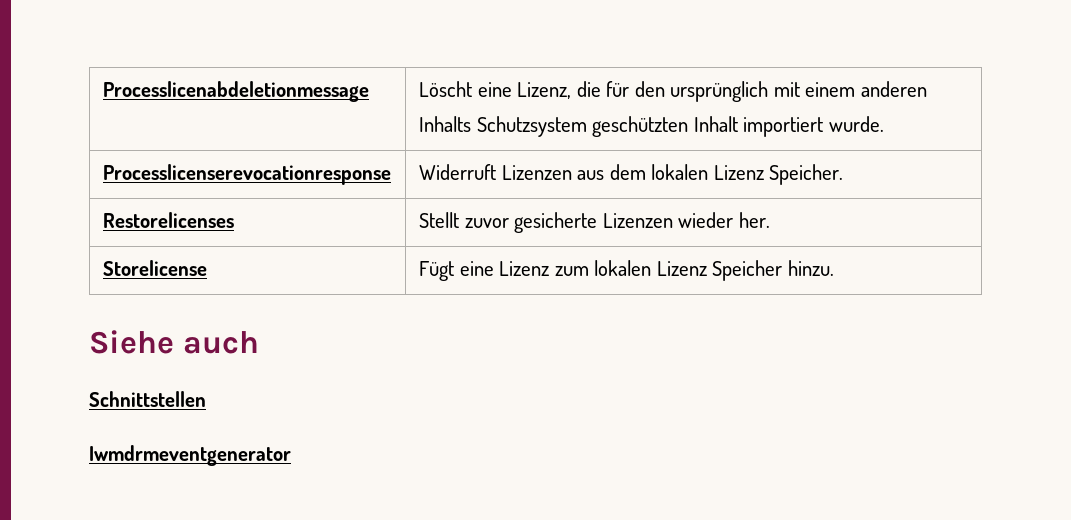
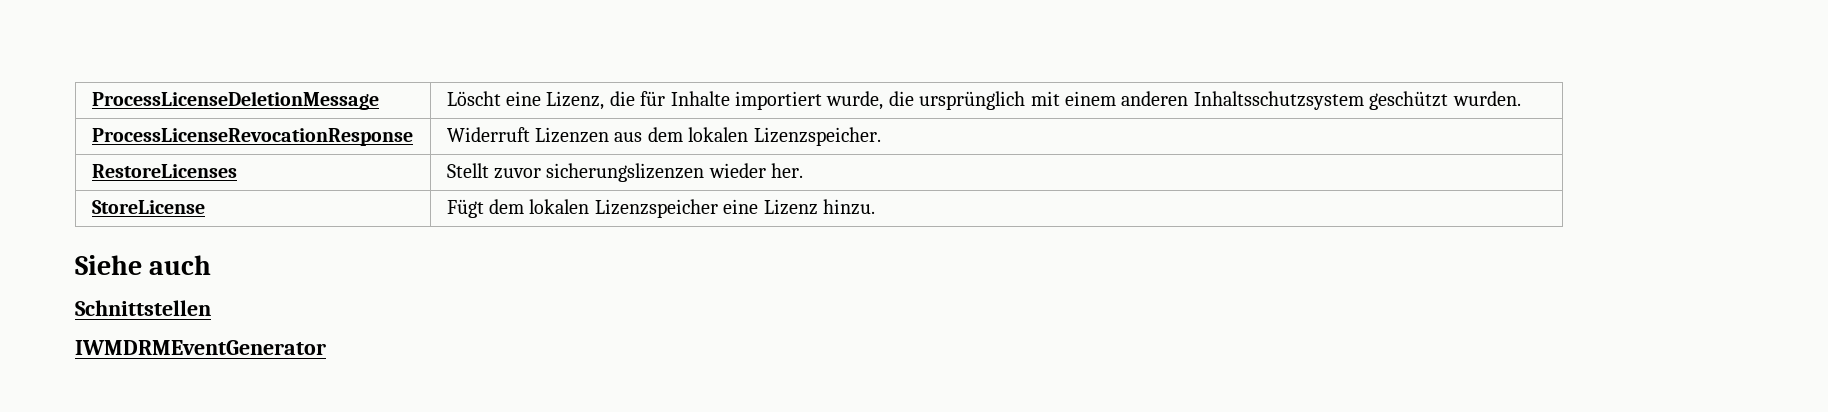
- Processlicenabdeletionmessage | Löscht eine Lizenz, die für den ursprünglich mit einem anderen Inhalts Schutzsystem geschützten Inhalt importiert wurde.
- Processlicenserevocationresponse | Widerruft Lizenzen aus dem lokalen Lizenz Speicher.
- Restorelicenses | Stellt zuvor gesicherte Lizenzen wieder her.
+ ProcessLicenseDeletionMessage | Löscht eine Lizenz, die für Inhalte importiert wurde, die ursprünglich mit einem anderen Inhaltsschutzsystem geschützt wurden.
+ ProcessLicenseRevocationResponse | Widerruft Lizenzen aus dem lokalen Lizenzspeicher.
+ RestoreLicenses | Stellt zuvor sicherungslizenzen wieder her.
- Storelicense | Fügt eine Lizenz zum lokalen Lizenz Speicher hinzu.
+ StoreLicense | Fügt dem lokalen Lizenzspeicher eine Lizenz hinzu.
- Iwmdrmeventgenerator
+ IWMDRMEventGenerator

